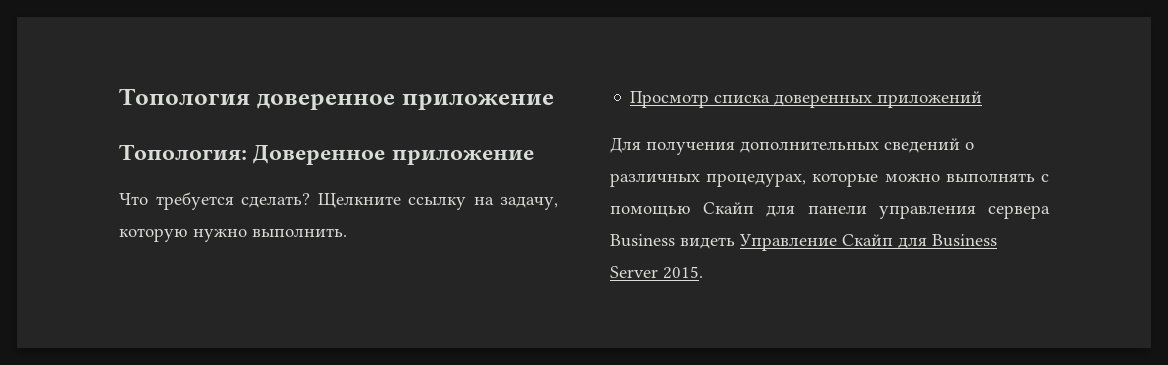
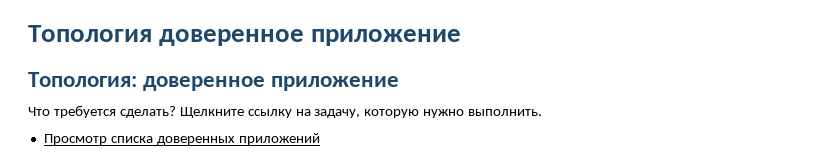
- Топология: Доверенное приложение
+ Топология: доверенное приложение
- Для получения дополнительных сведений о различных процедурах, которые можно выполнять с помощью Скайп для панели управления сервера Business видеть Управление Скайп для Business Server 2015.

